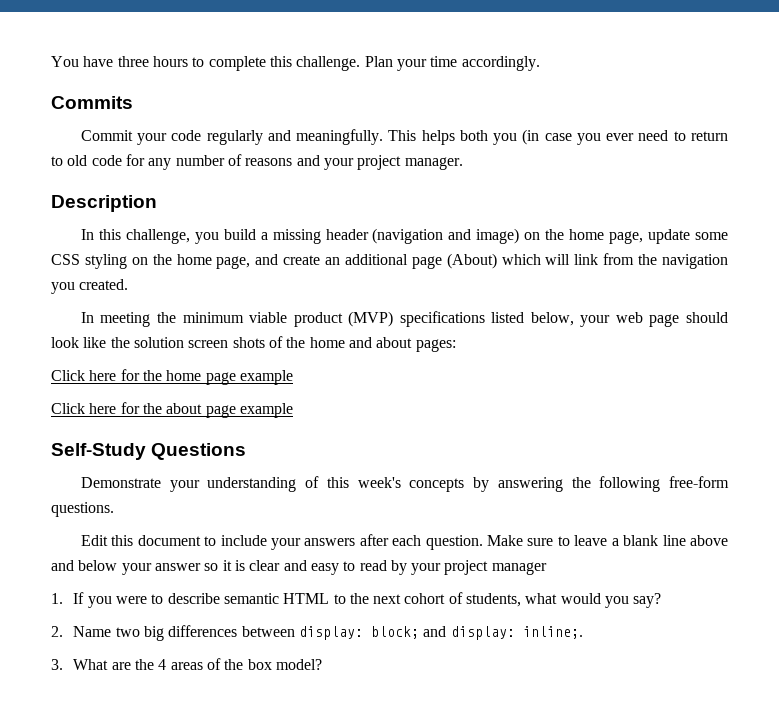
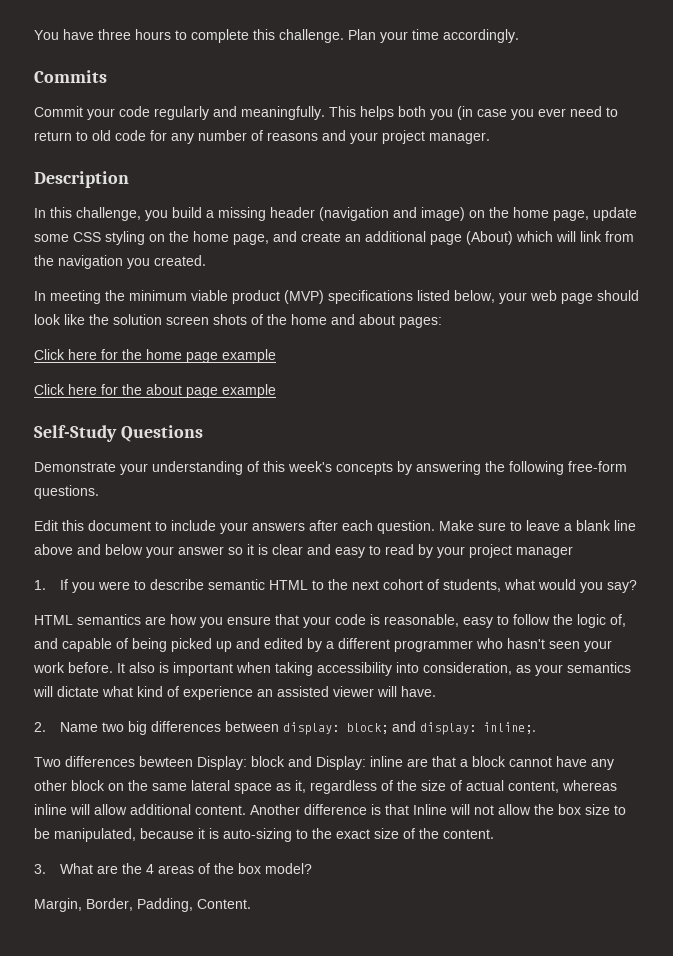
+ HTML semantics are how you ensure that your code is reasonable, easy to follow the logic of, and capable of being picked up and edited by a different programmer who hasn't seen your work before. It also is important when taking accessibility into consideration, as your semantics will dictate what kind of experience an assisted viewer will have.
+ Two differences bewteen Display: block and Display: inline are that a block cannot have any other block on the same lateral space as it, regardless of the size of actual content, whereas inline will allow additional content. Another difference is that Inline will not allow the box size to be manipulated, because it is auto-sizing to the exact size of the content.
+ Margin, Border, Padding, Content.

